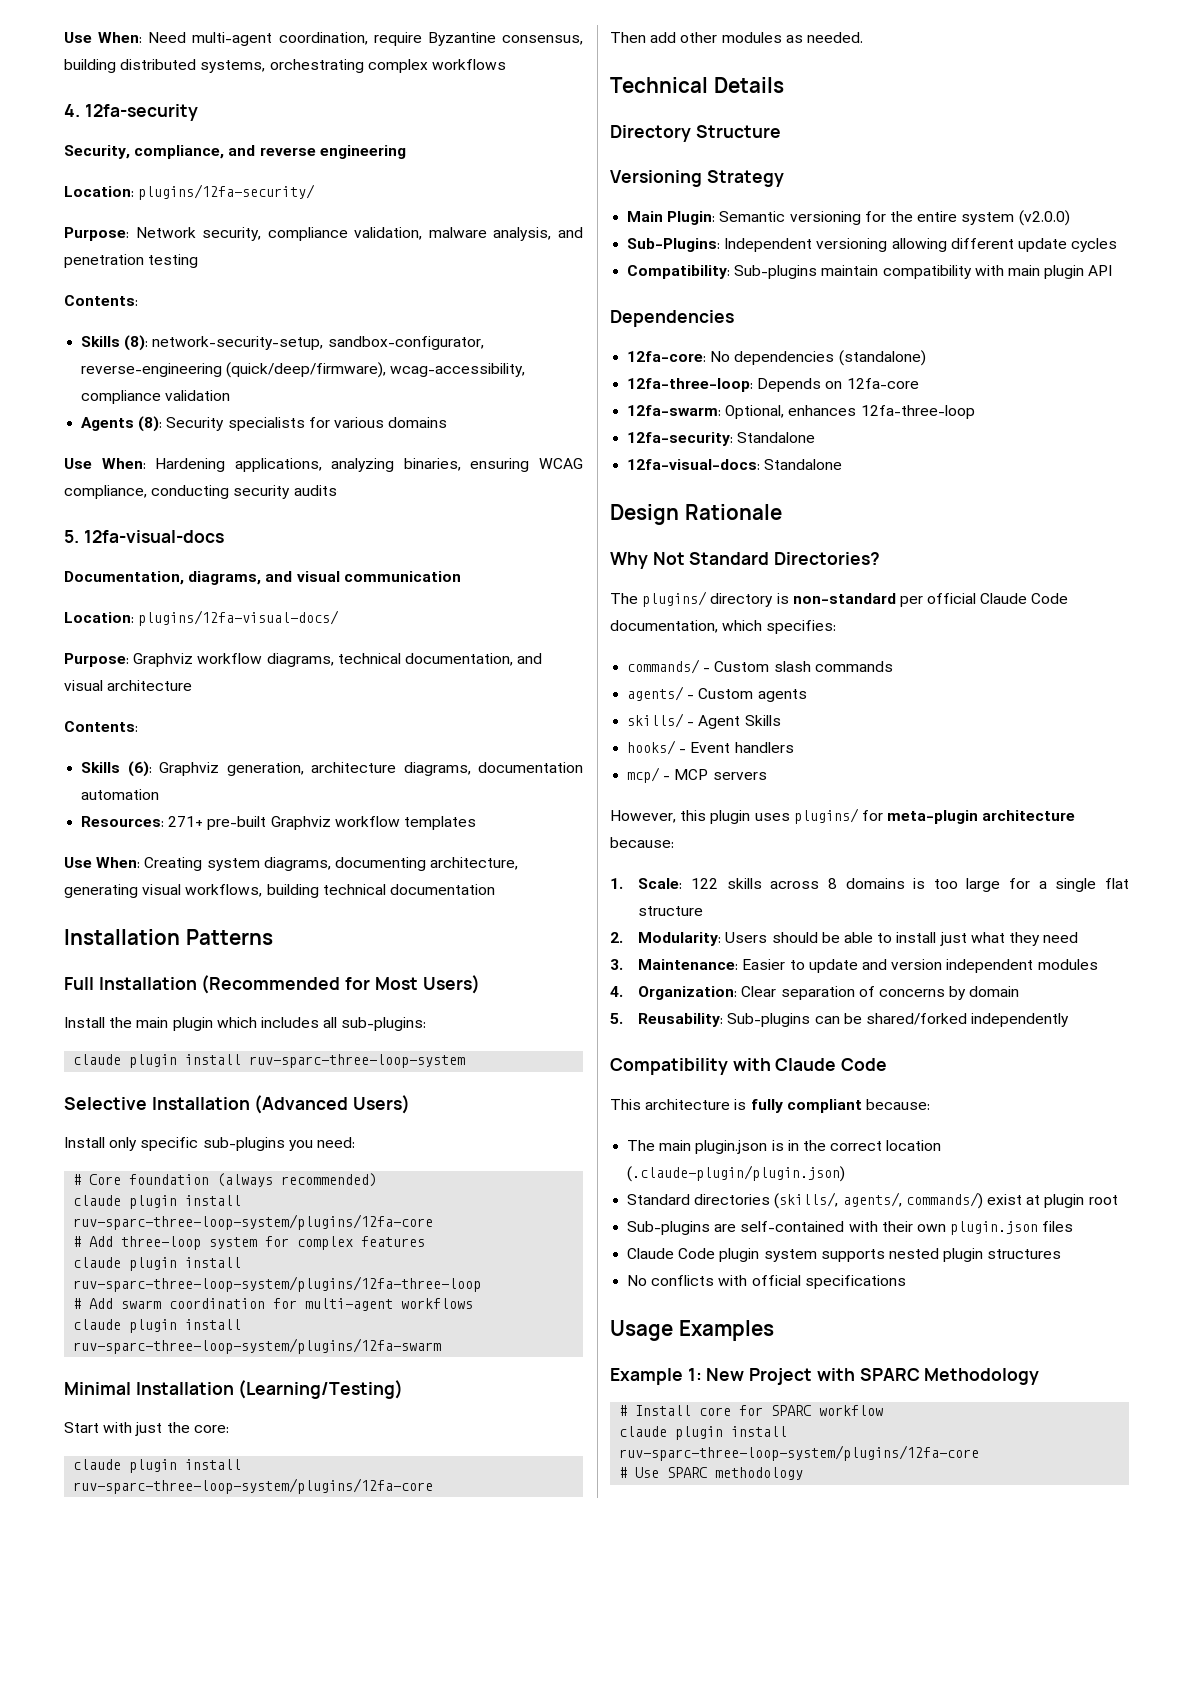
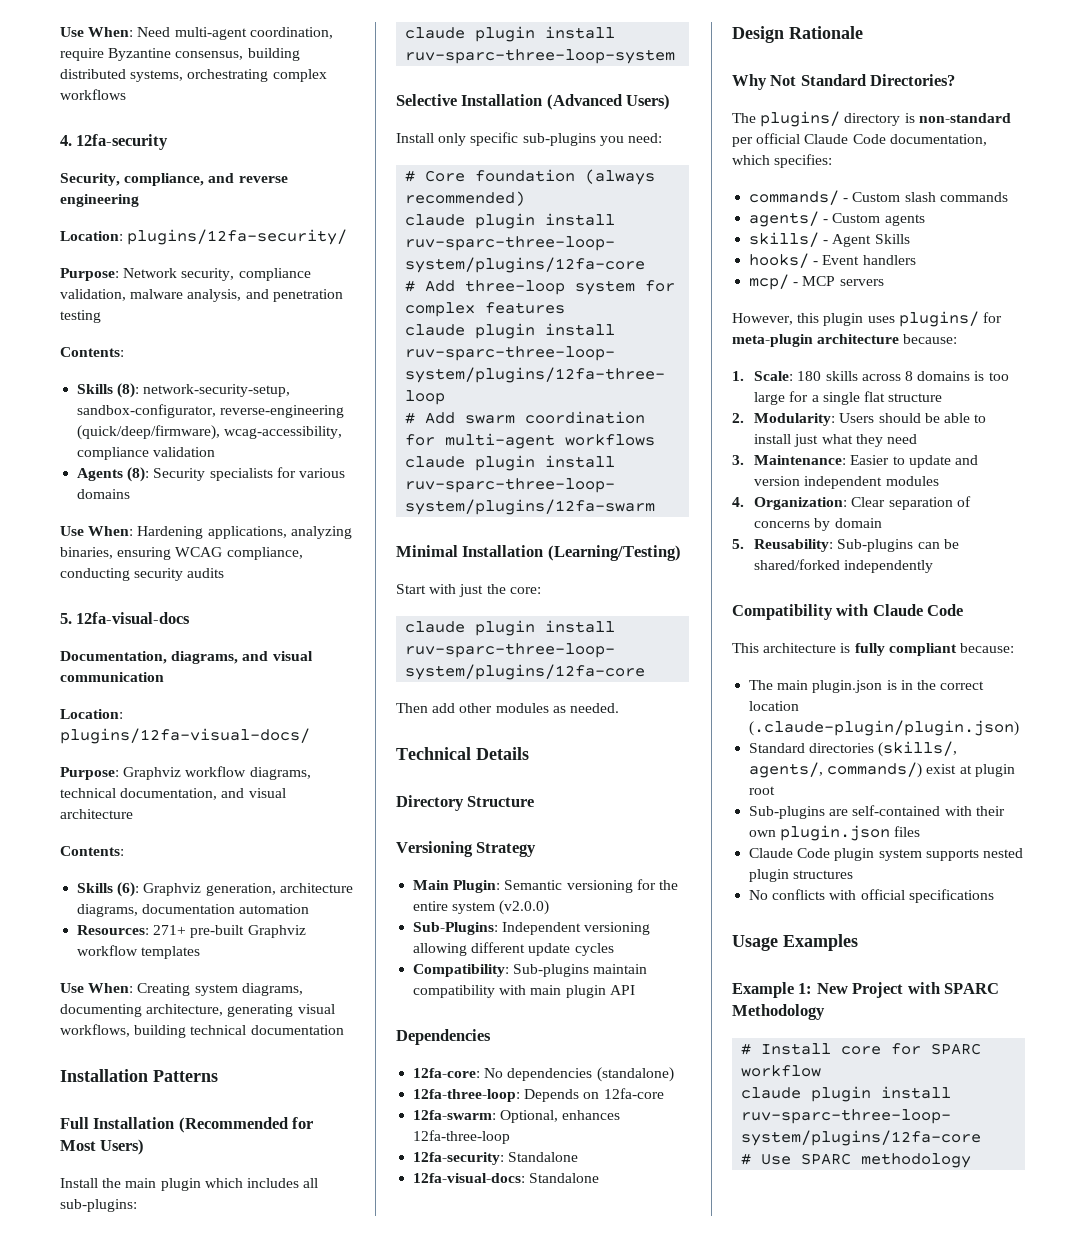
- 1. Scale: 122 skills across 8 domains is too large for a single flat structure
+ 1. Scale: 180 skills across 8 domains is too large for a single flat structure

